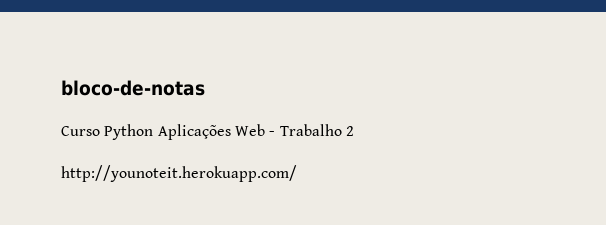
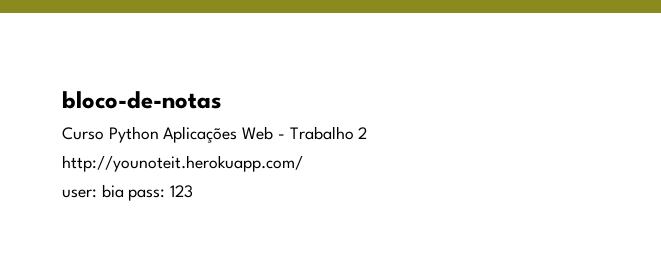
+ user: bia pass: 123

